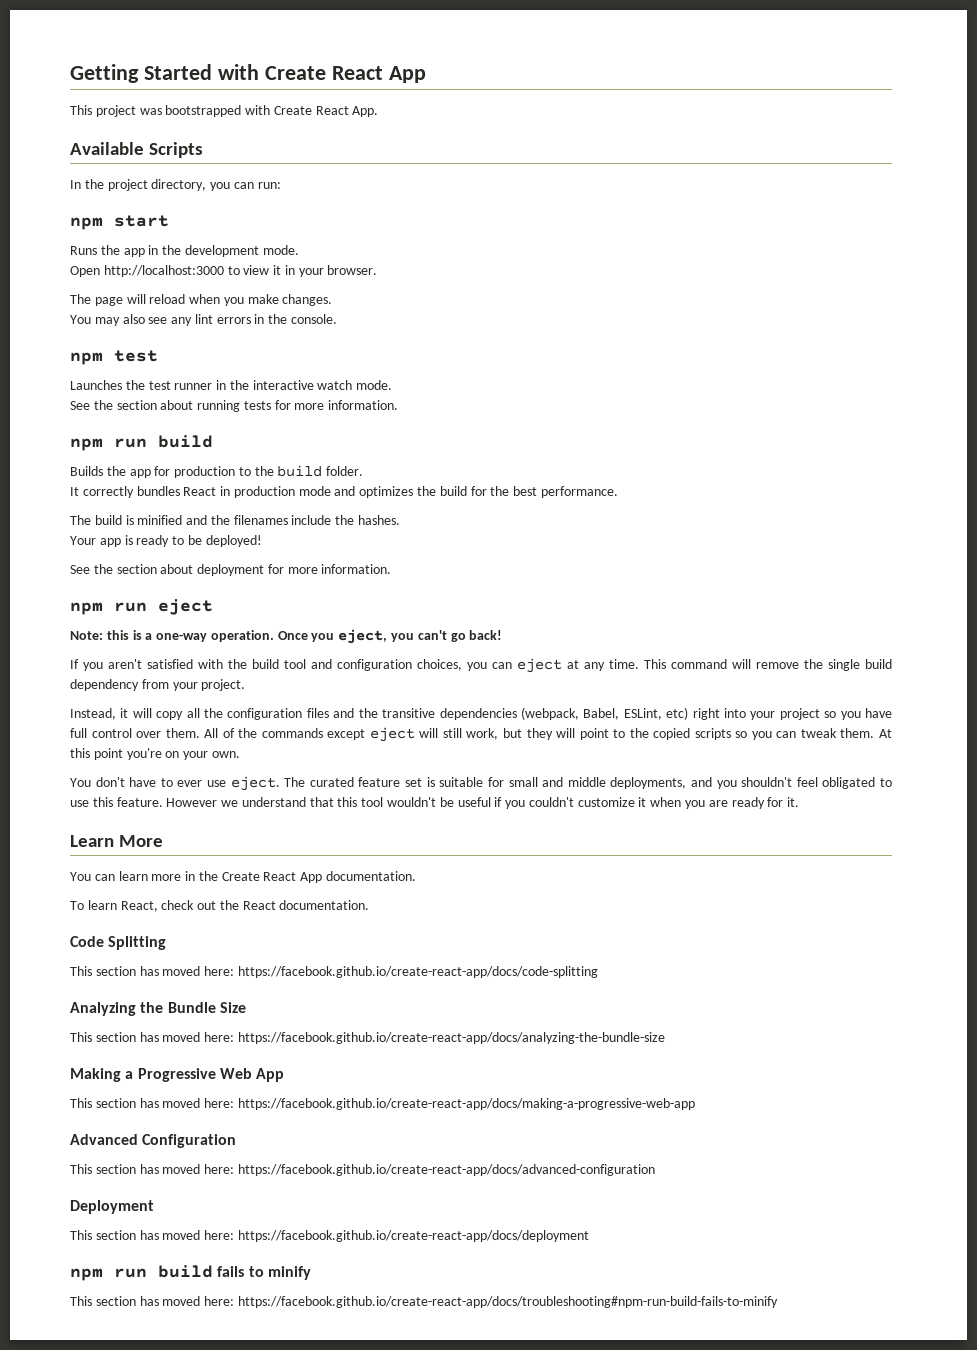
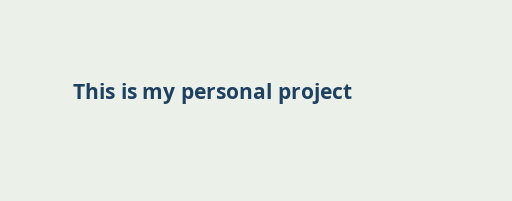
- Getting Started with Create React App
- This project was bootstrapped with Create React App.
- Available Scripts
- In the project directory, you can run:
- npm start
- Runs the app in the development mode.
- Open http://localhost:3000 to view it in your browser.
- The page will reload when you make changes.
- You may also see any lint errors in the console.
- npm test
- Launches the test runner in the interactive watch mode.
- See the section about running tests for more information.
- npm run build
- Builds the app for production to the build folder.
- It correctly bundles React in production mode and optimizes the build for the best performance.
- The build is minified and the filenames include the hashes.
- Your app is ready to be deployed!
- See the section about deployment for more information.
- npm run eject
- Note: this is a one-way operation. Once you eject, you can't go back!
- If you aren't satisfied with the build tool and configuration choices, you can eject at any time. This command will remove the single build dependency from your project.
- Instead, it will copy all the configuration files and the transitive dependencies (webpack, Babel, ESLint, etc) right into your project so you have full control over them. All of the commands except eject will still work, but they will point to the copied scripts so you can tweak them. At this point you're on your own.
- You don't have to ever use eject. The curated feature set is suitable for small and middle deployments, and you shouldn't feel obligated to use this feature. However we understand that this tool wouldn't be useful if you couldn't customize it when you are ready for it.
- Learn More
- You can learn more in the Create React App documentation.
- To learn React, check out the React documentation.
- Code Splitting
- This section has moved here: https://facebook.github.io/create-react-app/docs/code-splitting
- Analyzing the Bundle Size
- This section has moved here: https://facebook.github.io/create-react-app/docs/analyzing-the-bundle-size
- Making a Progressive Web App
- This section has moved here: https://facebook.github.io/create-react-app/docs/making-a-progressive-web-app
- Advanced Configuration
- This section has moved here: https://facebook.github.io/create-react-app/docs/advanced-configuration
- Deployment
- This section has moved here: https://facebook.github.io/create-react-app/docs/deployment
- npm run build fails to minify
- This section has moved here: https://facebook.github.io/create-react-app/docs/troubleshooting#npm-run-build-fails-to-minify
+ This is my personal project

